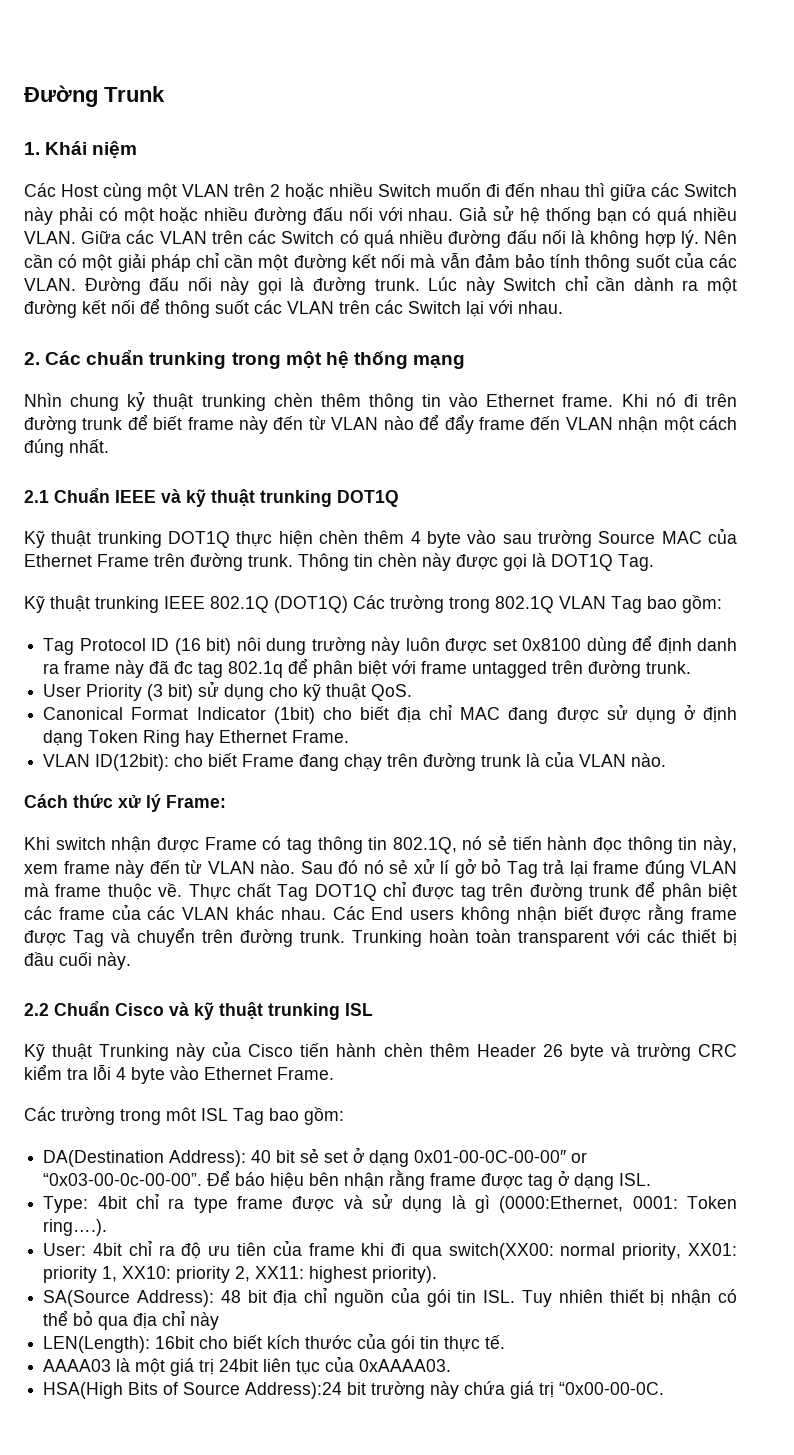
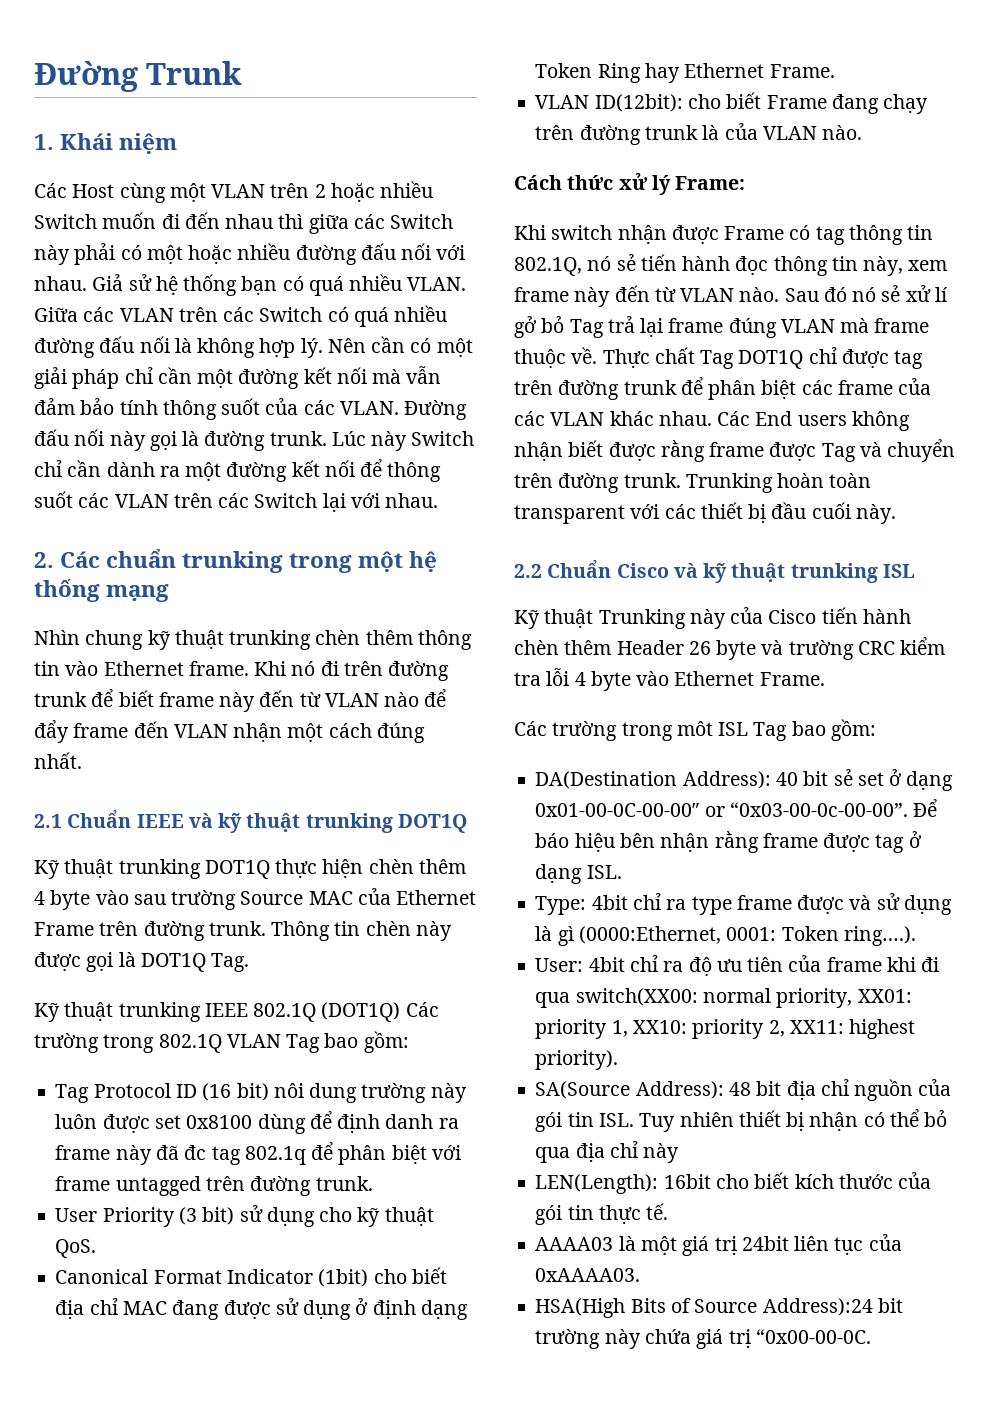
- Nhìn chung kỷ thuật trunking chèn thêm thông tin vào Ethernet frame.
+ Nhìn chung kỹ thuật trunking chèn thêm thông tin vào Ethernet frame.

